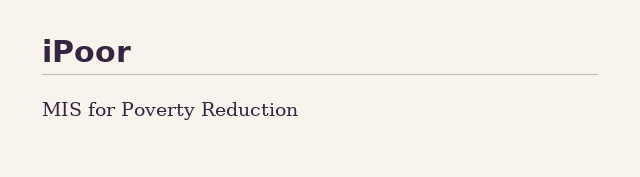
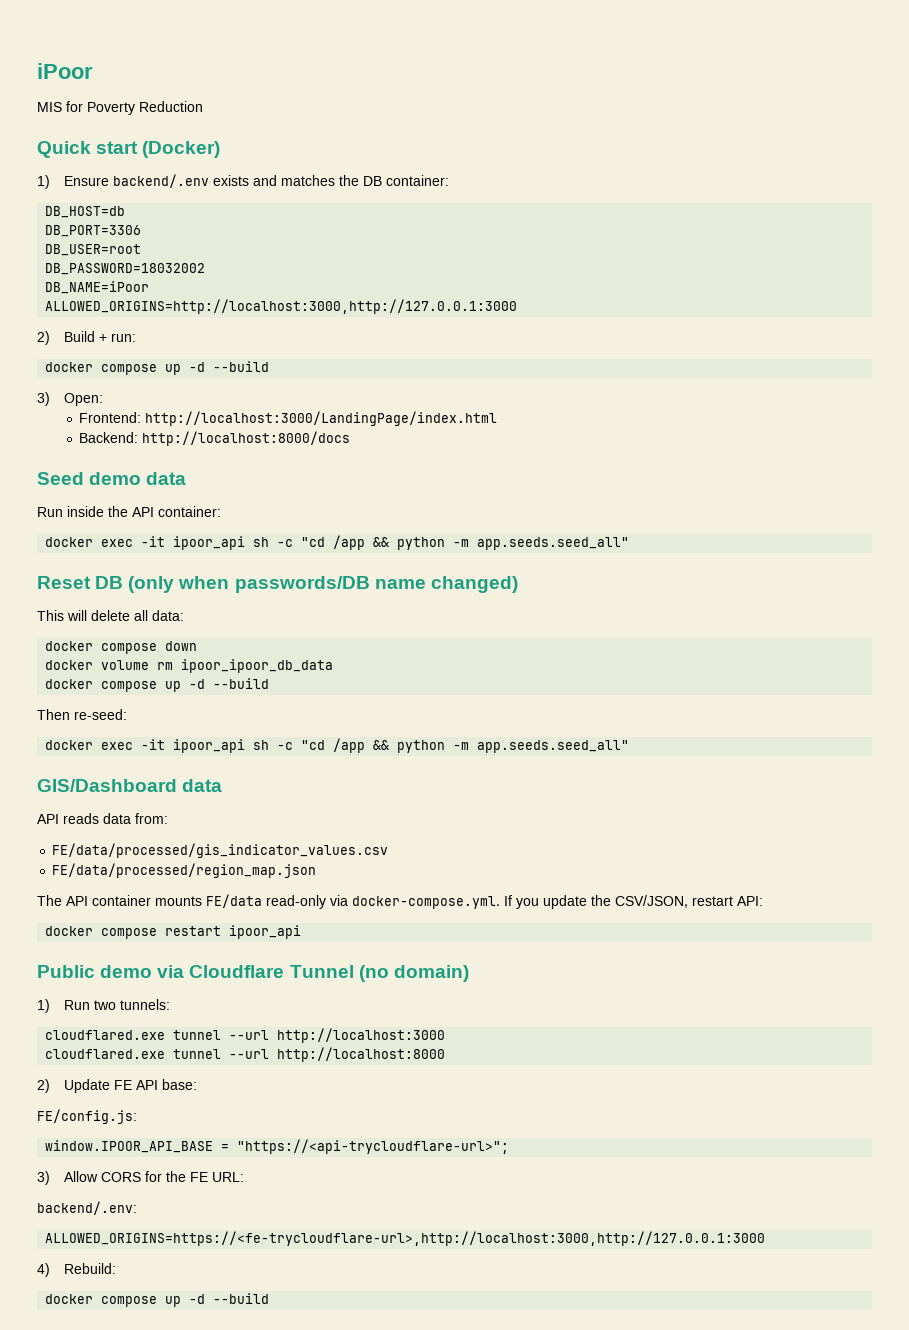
+ Quick start (Docker)
+ 1) Ensure backend/.env exists and matches the DB container:
+ DB_HOST=db
+ DB_PORT=3306
+ DB_USER=root
+ DB_PASSWORD=18032002
+ DB_NAME=iPoor
+ ALLOWED_ORIGINS=http://localhost:3000,http://127.0.0.1:3000
+ 2) Build + run:
+ docker compose up -d --build
+ 3) Open:
+ Frontend: http://localhost:3000/LandingPage/index.html
+ Backend: http://localhost:8000/docs
+ Seed demo data
+ Run inside the API container:
+ docker exec -it ipoor_api sh -c "cd /app && python -m app.seeds.seed_all"
+ Reset DB (only when passwords/DB name changed)
+ This will delete all data:
+ docker compose down
+ docker volume rm ipoor_ipoor_db_data
+ docker compose up -d --build
+ Then re-seed:
+ docker exec -it ipoor_api sh -c "cd /app && python -m app.seeds.seed_all"
+ GIS/Dashboard data
+ API reads data from:
+ FE/data/processed/gis_indicator_values.csv
+ FE/data/processed/region_map.json
+ The API container mounts FE/data read-only via docker-compose.yml. If you update the CSV/JSON, restart API:
+ docker compose restart ipoor_api
+ Public demo via Cloudflare Tunnel (no domain)
+ 1) Run two tunnels:
+ cloudflared.exe tunnel --url http://localhost:3000
+ cloudflared.exe tunnel --url http://localhost:8000
+ 2) Update FE API base:
+ FE/config.js:
+ window.IPOOR_API_BASE = "https://<api-trycloudflare-url>";
+ 3) Allow CORS for the FE URL:
+ backend/.env:
+ ALLOWED_ORIGINS=https://<fe-trycloudflare-url>,http://localhost:3000,http://127.0.0.1:3000
+ 4) Rebuild:
+ docker compose up -d --build

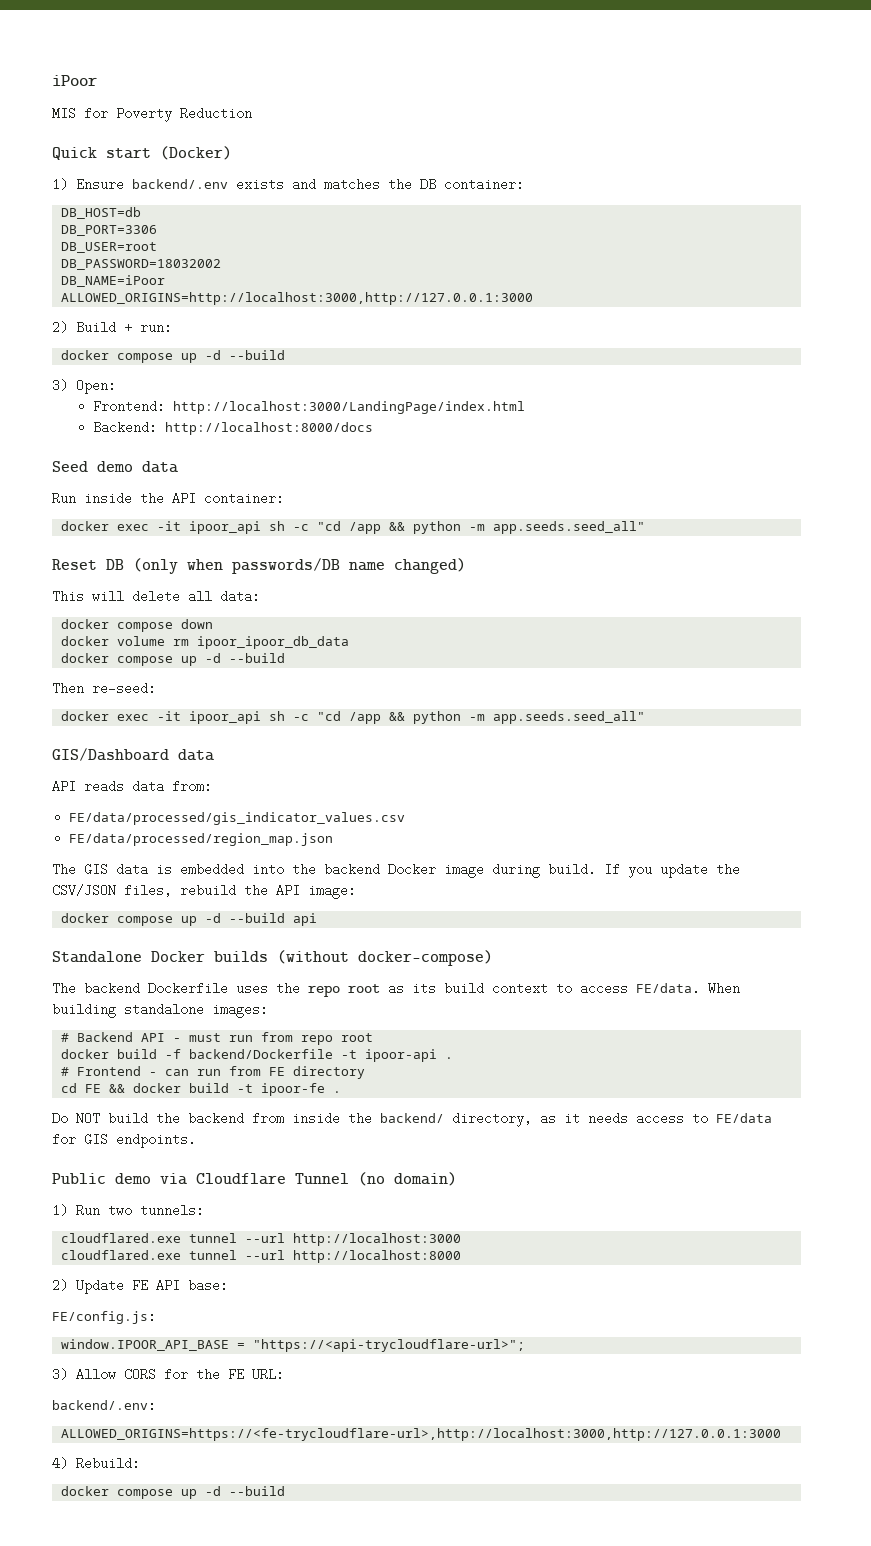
- The API container mounts FE/data read-only via docker-compose.yml. If you update the CSV/JSON, restart API:
- docker compose restart ipoor_api
+ The GIS data is embedded into the backend Docker image during build. If you update the CSV/JSON files, rebuild the API image:
+ docker compose up -d --build api
+ Standalone Docker builds (without docker-compose)
+ The backend Dockerfile uses the repo root as its build context to access FE/data. When building standalone images:
+ # Backend API - must run from repo root
+ docker build -f backend/Dockerfile -t ipoor-api .
+ # Frontend - can run from FE directory
+ cd FE && docker build -t ipoor-fe .
+ Do NOT build the backend from inside the backend/ directory, as it needs access to FE/data for GIS endpoints.

